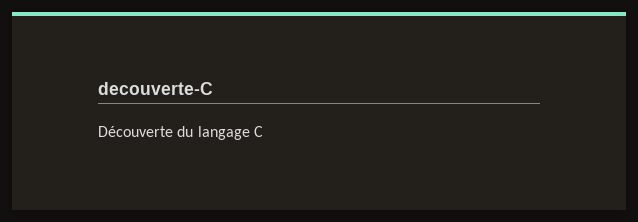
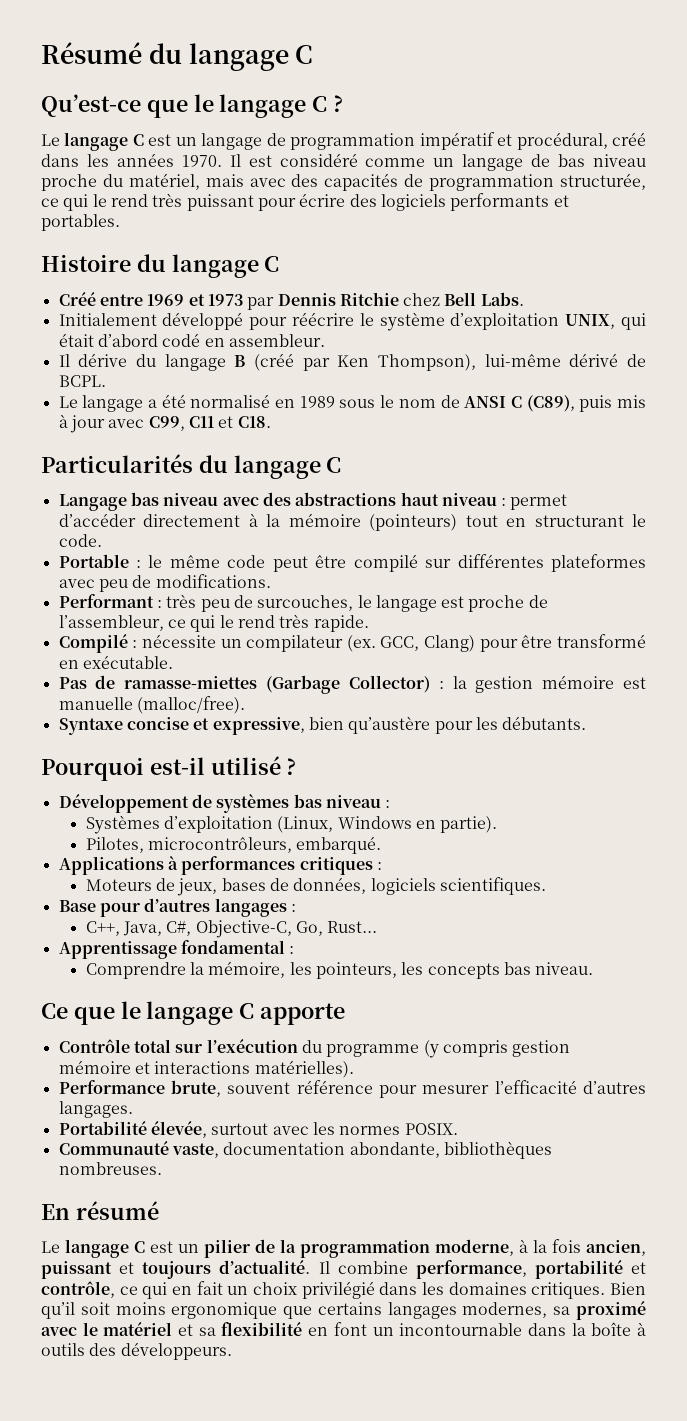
- decouverte-C
- Découverte du langage C
+ Résumé du langage C
+ Qu’est-ce que le langage C ?
+ Le langage C est un langage de programmation impératif et procédural, créé dans les années 1970. Il est considéré comme un langage de bas niveau proche du matériel, mais avec des capacités de programmation structurée, ce qui le rend très puissant pour écrire des logiciels performants et portables.
+ Histoire du langage C
+ Créé entre 1969 et 1973 par Dennis Ritchie chez Bell Labs.
+ Initialement développé pour réécrire le système d’exploitation UNIX, qui était d’abord codé en assembleur.
+ Il dérive du langage B (créé par Ken Thompson), lui-même dérivé de BCPL.
+ Le langage a été normalisé en 1989 sous le nom de ANSI C (C89), puis mis à jour avec C99, C11 et C18.
+ Particularités du langage C
+ Langage bas niveau avec des abstractions haut niveau : permet d’accéder directement à la mémoire (pointeurs) tout en structurant le code.
+ Portable : le même code peut être compilé sur différentes plateformes avec peu de modifications.
+ Performant : très peu de surcouches, le langage est proche de l’assembleur, ce qui le rend très rapide.
+ Compilé : nécessite un compilateur (ex. GCC, Clang) pour être transformé en exécutable.
+ Pas de ramasse-miettes (Garbage Collector) : la gestion mémoire est manuelle (malloc/free).
+ Syntaxe concise et expressive, bien qu’austère pour les débutants.
+ Pourquoi est-il utilisé ?
+ Développement de systèmes bas niveau :
+ Systèmes d’exploitation (Linux, Windows en partie).
+ Pilotes, microcontrôleurs, embarqué.
+ Applications à performances critiques :
+ Moteurs de jeux, bases de données, logiciels scientifiques.
+ Base pour d’autres langages :
+ C++, Java, C#, Objective-C, Go, Rust...
+ Apprentissage fondamental :
+ Comprendre la mémoire, les pointeurs, les concepts bas niveau.
+ Ce que le langage C apporte
+ Contrôle total sur l’exécution du programme (y compris gestion mémoire et interactions matérielles).
+ Performance brute, souvent référence pour mesurer l’efficacité d’autres langages.
+ Portabilité élevée, surtout avec les normes POSIX.
+ Communauté vaste, documentation abondante, bibliothèques nombreuses.
+ En résumé
+ Le langage C est un pilier de la programmation moderne, à la fois ancien, puissant et toujours d’actualité. Il combine performance, portabilité et contrôle, ce qui en fait un choix privilégié dans les domaines critiques. Bien qu’il soit moins ergonomique que certains langages modernes, sa proximé avec le matériel et sa flexibilité en font un incontournable dans la boîte à outils des développeurs.

